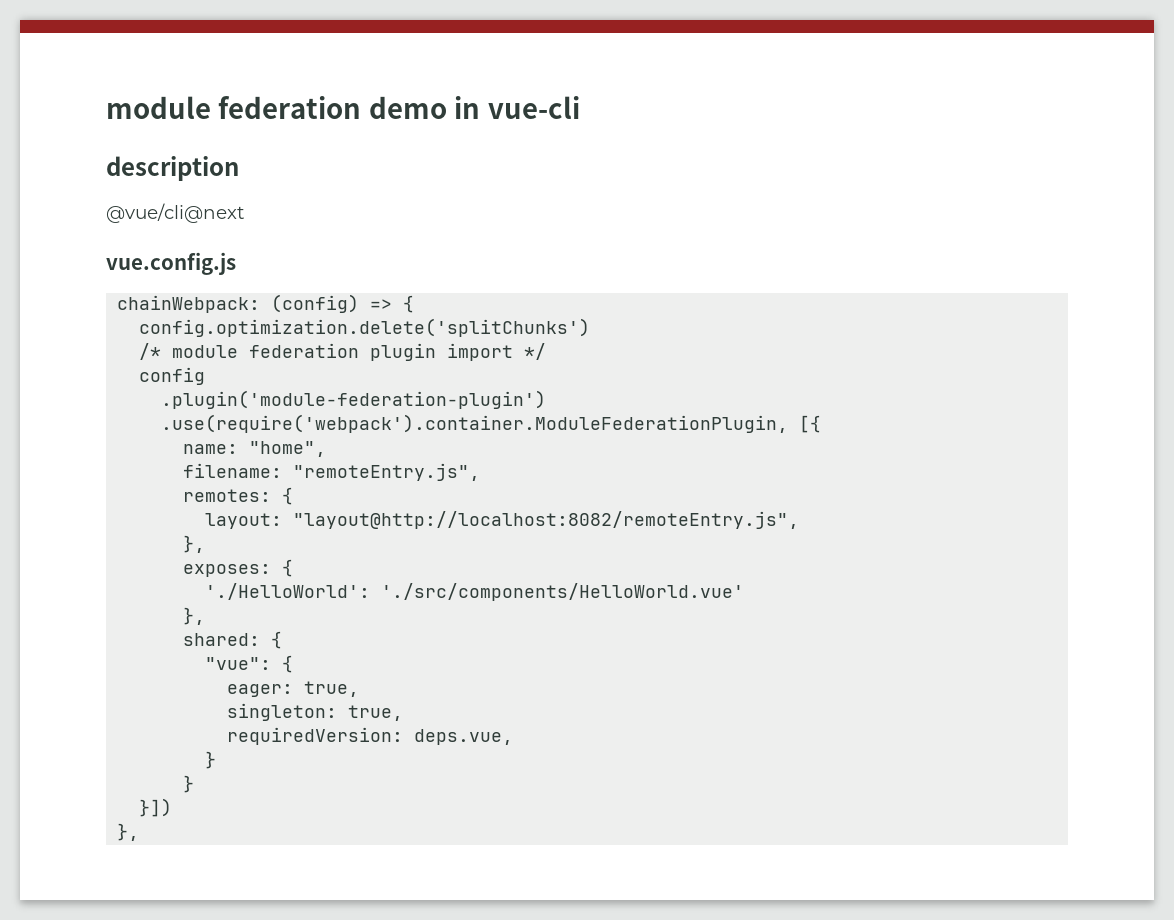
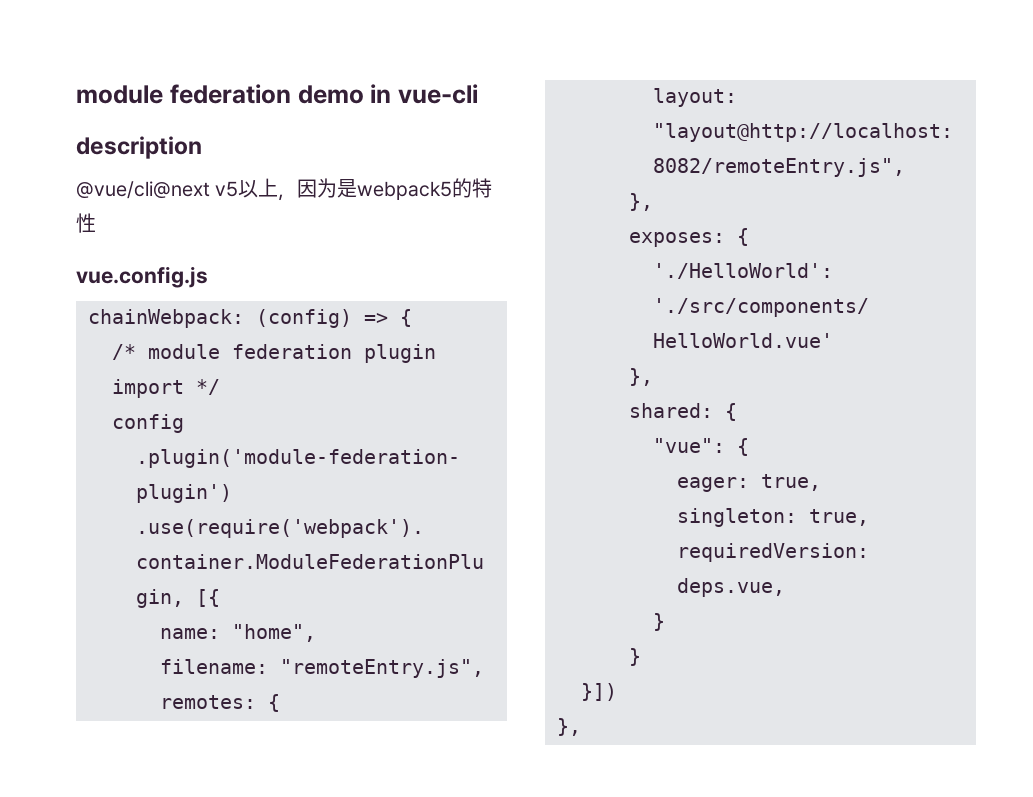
- @vue/cli@next
+ @vue/cli@next v5以上，因为是webpack5的特性
- config.optimization.delete('splitChunks')

